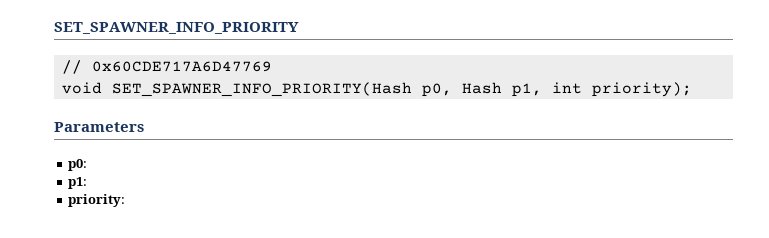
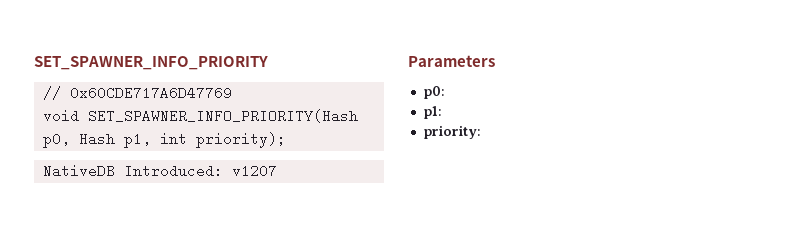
+ NativeDB Introduced: v1207

